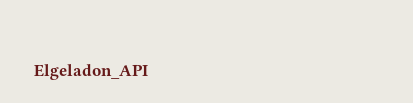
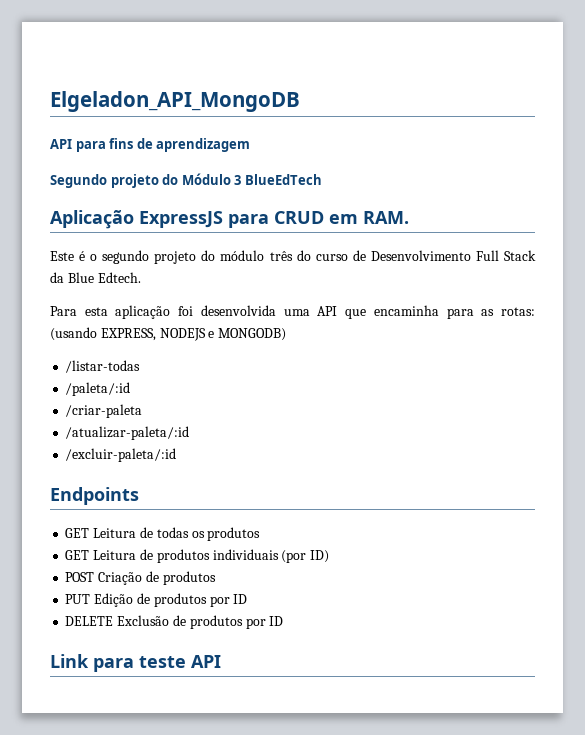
- Elgeladon_API
+ Elgeladon_API_MongoDB
+ API para fins de aprendizagem
+ Segundo projeto do Módulo 3 BlueEdTech
+ Aplicação ExpressJS para CRUD em RAM.
+ Este é o segundo projeto do módulo três do curso de Desenvolvimento Full Stack da Blue Edtech.
+ Para esta aplicação foi desenvolvida uma API que encaminha para as rotas: (usando EXPRESS, NODEJS e MONGODB)
+ /listar-todas
+ /paleta/:id
+ /criar-paleta
+ /atualizar-paleta/:id
+ /excluir-paleta/:id
+ Endpoints
+ GET Leitura de todas os produtos
+ GET Leitura de produtos individuais (por ID)
+ POST Criação de produtos
+ PUT Edição de produtos por ID
+ DELETE Exclusão de produtos por ID
+ Link para teste API

